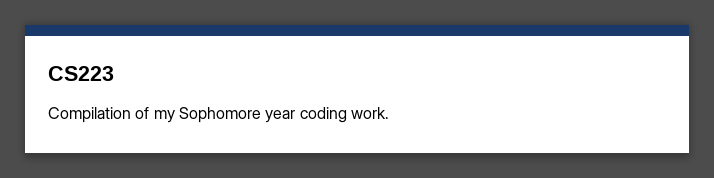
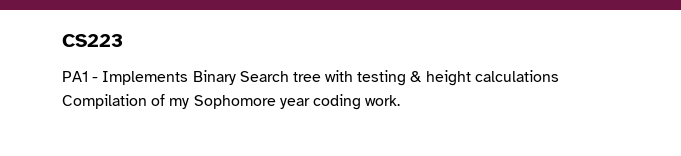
- Compilation of my Sophomore year coding work.
+ PA1 - Implements Binary Search tree with testing & height calculations Compilation of my Sophomore year coding work.

